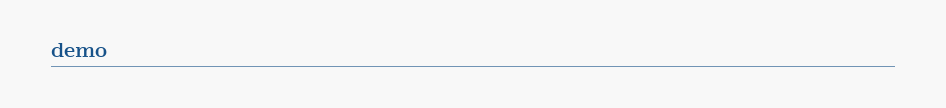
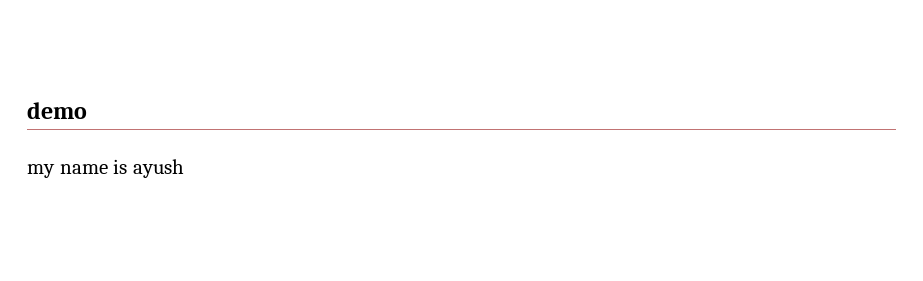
+ my name is ayush

